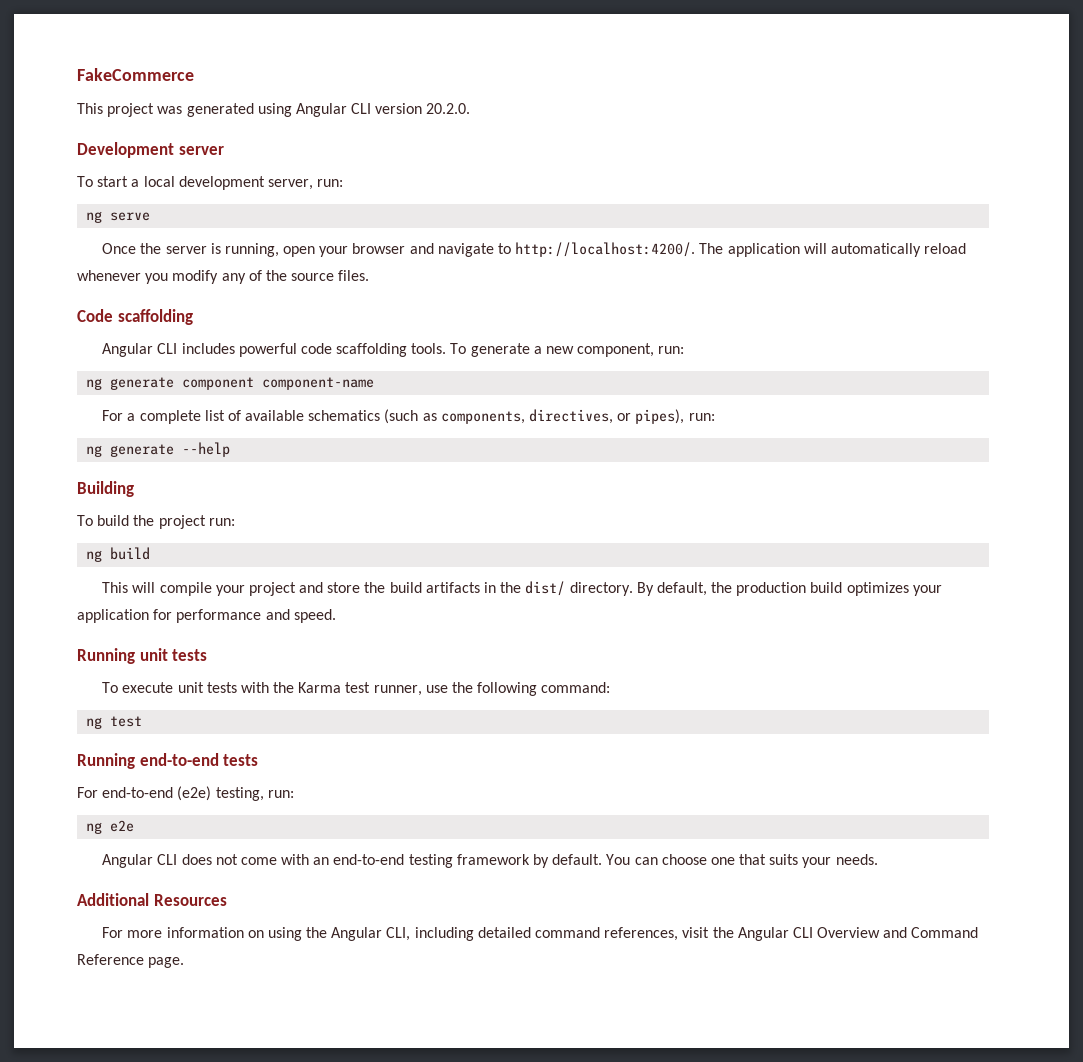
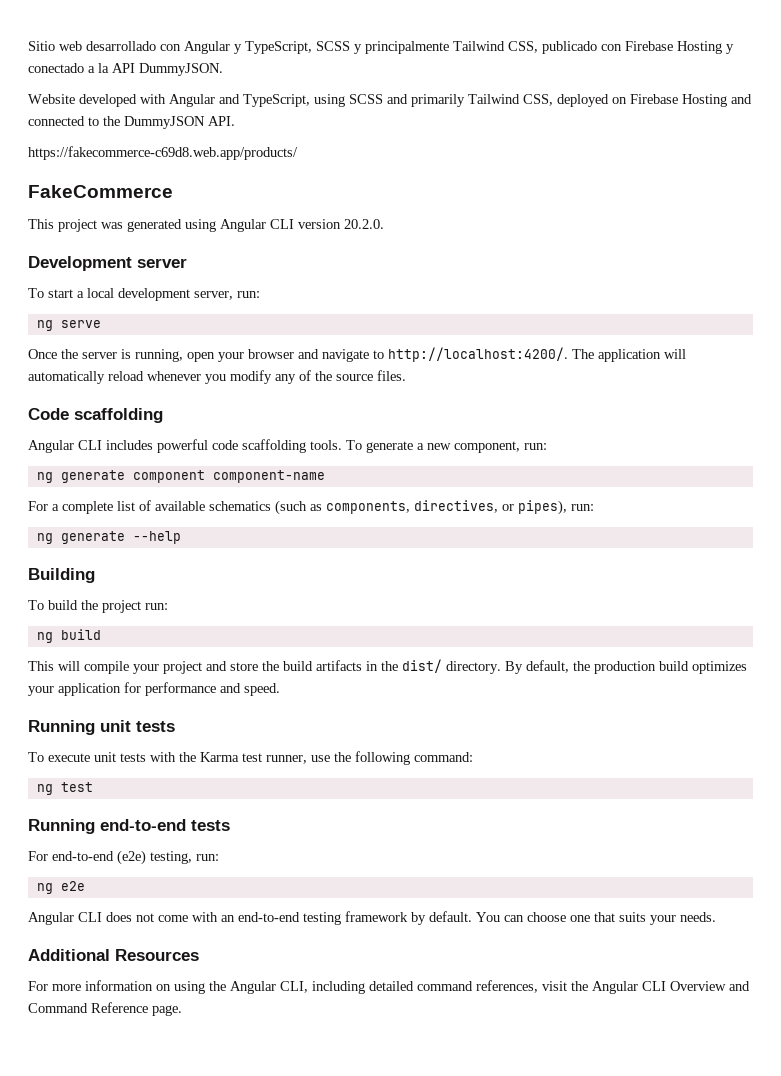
+ Sitio web desarrollado con Angular y TypeScript, SCSS y principalmente Tailwind CSS, publicado con Firebase Hosting y conectado a la API DummyJSON.
+ Website developed with Angular and TypeScript, using SCSS and primarily Tailwind CSS, deployed on Firebase Hosting and connected to the DummyJSON API.
+ https://fakecommerce-c69d8.web.app/products/

